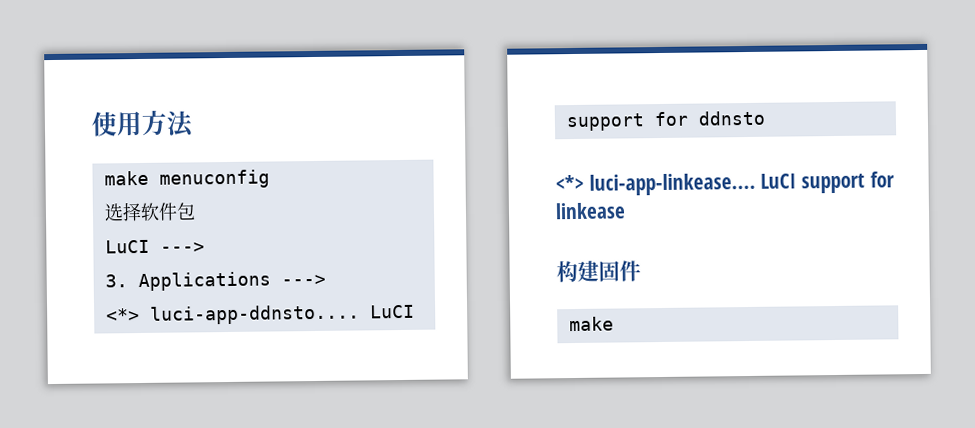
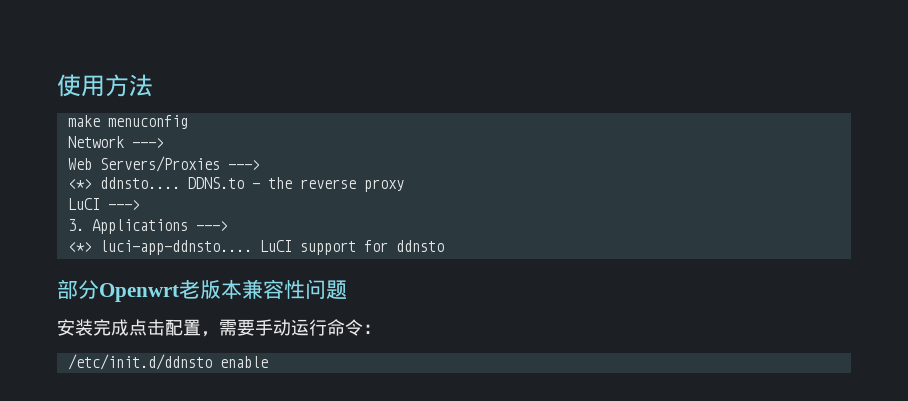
- 选择软件包
+ Network --->
+ Web Servers/Proxies --->
+ <*> ddnsto.... DDNS.to - the reverse proxy
- <*> luci-app-linkease.... LuCI support for linkease
- 构建固件
- make
+ 部分Openwrt老版本兼容性问题
+ 安装完成点击配置，需要手动运行命令：
+ /etc/init.d/ddnsto enable

